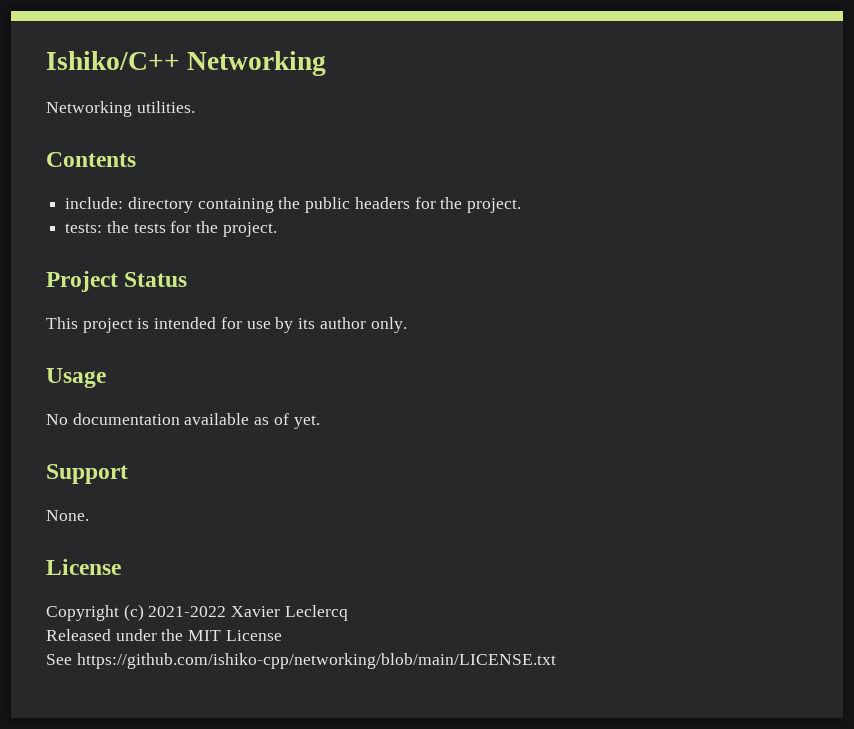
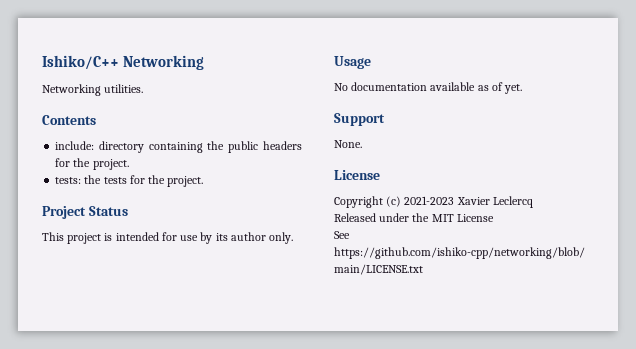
- Copyright (c) 2021-2022 Xavier Leclercq
+ Copyright (c) 2021-2023 Xavier Leclercq

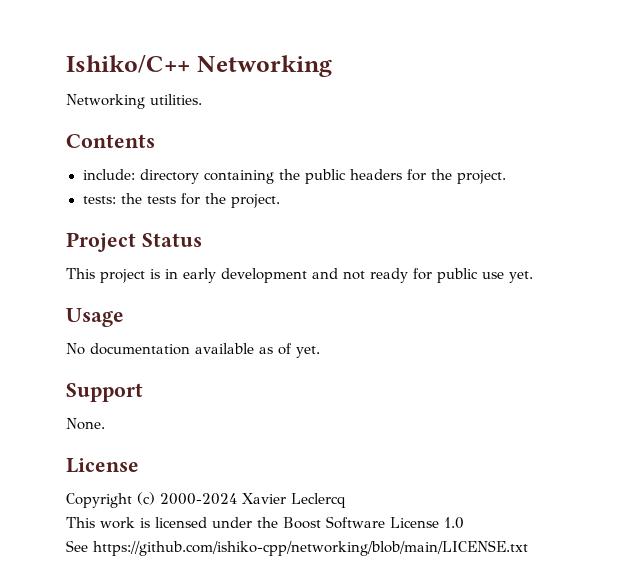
- This project is intended for use by its author only.
+ This project is in early development and not ready for public use yet.
- Copyright (c) 2021-2023 Xavier Leclercq
+ Copyright (c) 2000-2024 Xavier Leclercq
- Released under the MIT License
+ This work is licensed under the Boost Software License 1.0

